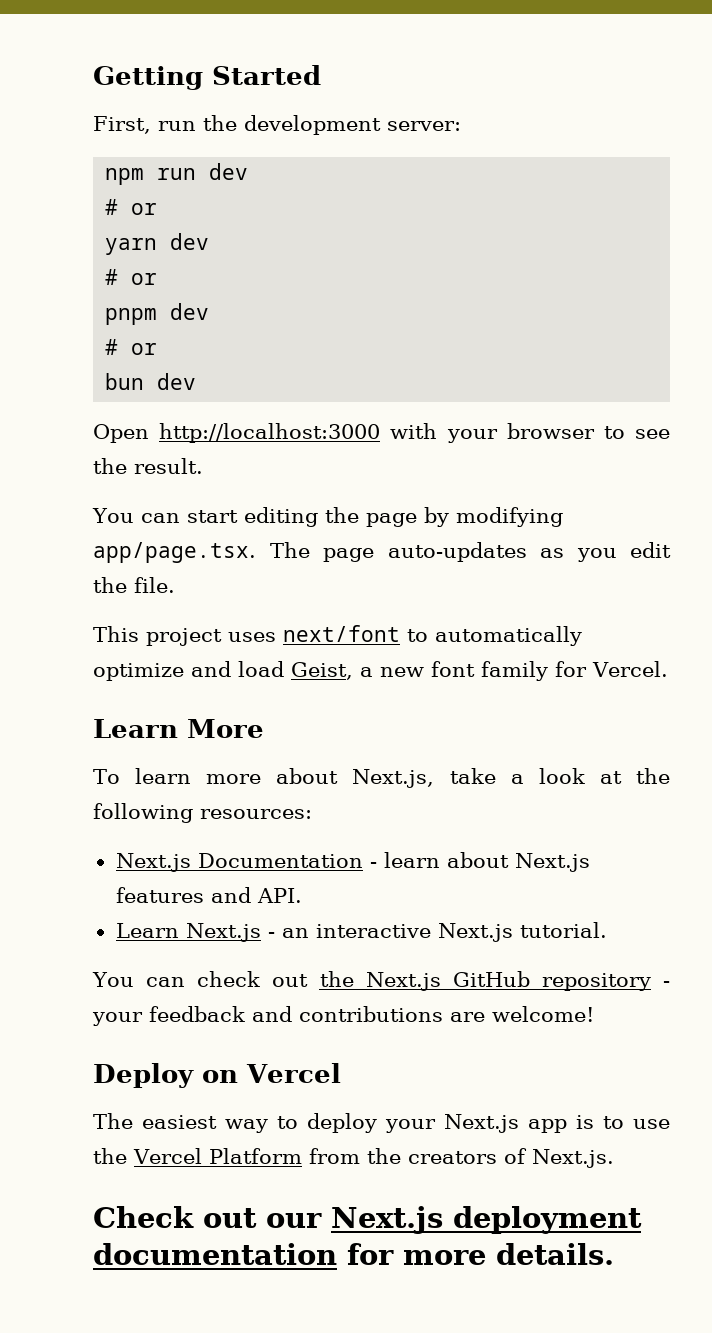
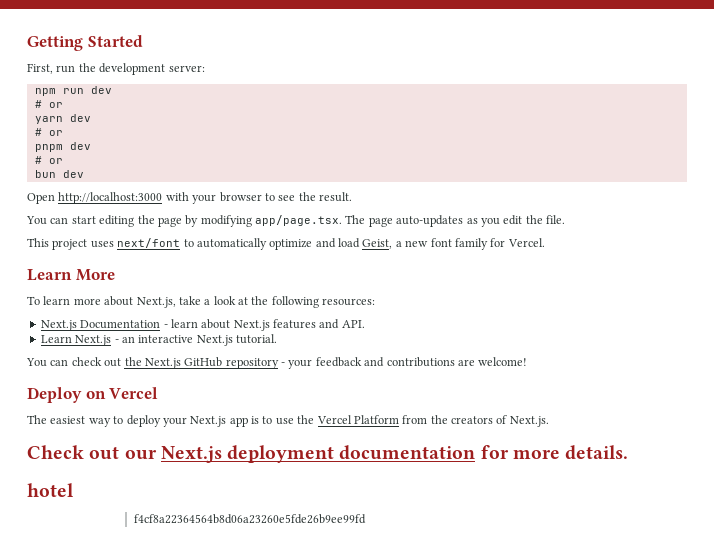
+ hotel
+ f4cf8a22364564b8d06a23260e5fde26b9ee99fd

